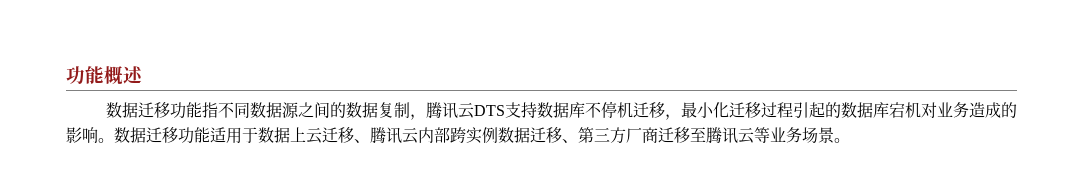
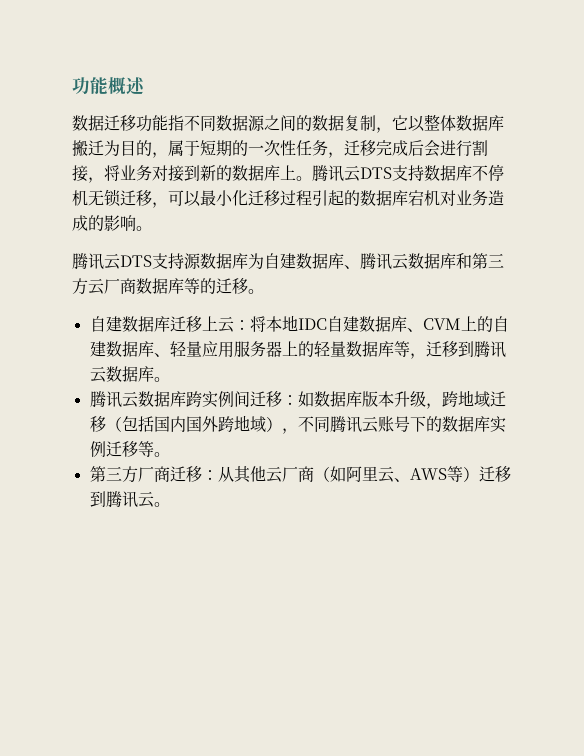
- 数据迁移功能指不同数据源之间的数据复制，腾讯云DTS支持数据库不停机迁移，最小化迁移过程引起的数据库宕机对业务造成的影响。数据迁移功能适用于数据上云迁移、腾讯云内部跨实例数据迁移、第三方厂商迁移至腾讯云等业务场景。
+ 数据迁移功能指不同数据源之间的数据复制，它以整体数据库搬迁为目的，属于短期的一次性任务，迁移完成后会进行割接，将业务对接到新的数据库上。腾讯云DTS支持数据库不停机无锁迁移，可以最小化迁移过程引起的数据库宕机对业务造成的影响。
+ 腾讯云DTS支持源数据库为自建数据库、腾讯云数据库和第三方云厂商数据库等的迁移。
+ 自建数据库迁移上云：将本地IDC自建数据库、CVM上的自建数据库、轻量应用服务器上的轻量数据库等，迁移到腾讯云数据库。
+ 腾讯云数据库跨实例间迁移：如数据库版本升级，跨地域迁移（包括国内国外跨地域），不同腾讯云账号下的数据库实例迁移等。
+ 第三方厂商迁移：从其他云厂商（如阿里云、AWS等）迁移到腾讯云。

